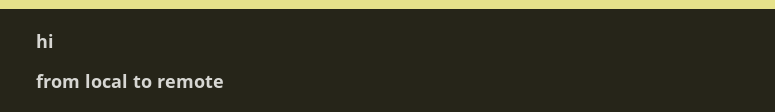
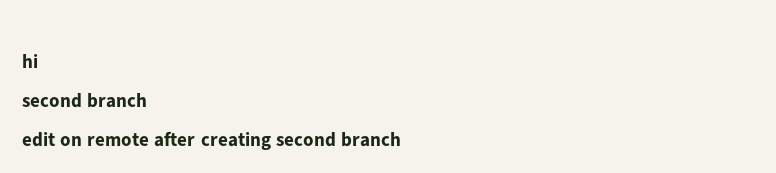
  hi
- from local to remote
+ second branch
+ edit on remote after creating second branch

